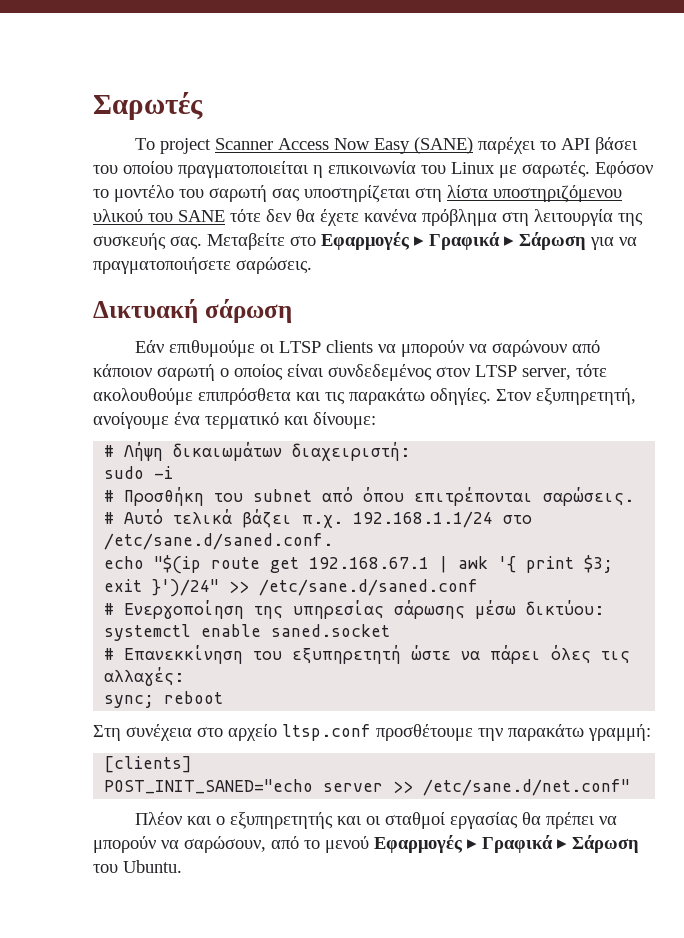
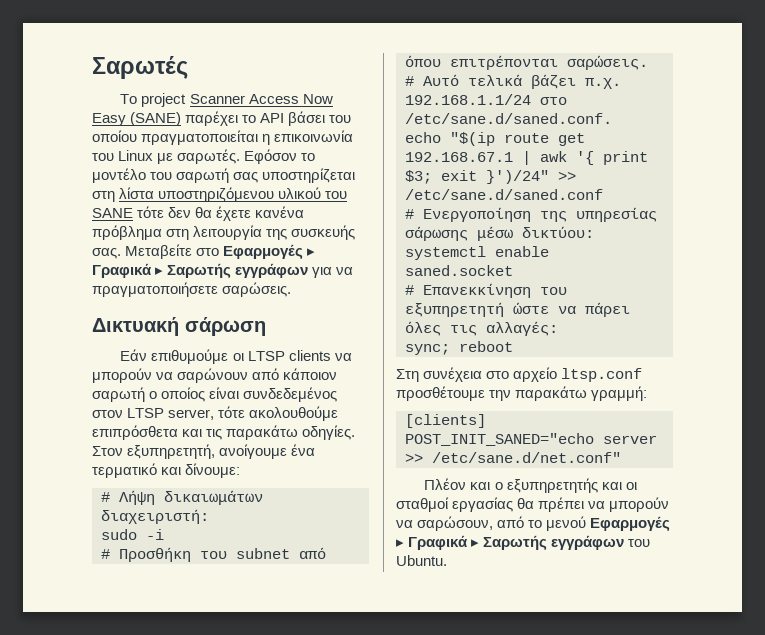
- Μεταβείτε στο Εφαρμογές ▸ Γραφικά ▸ Σάρωση για να πραγματοποιήσετε σαρώσεις.
+ Μεταβείτε στο Εφαρμογές ▸ Γραφικά ▸ Σαρωτής εγγράφων για να πραγματοποιήσετε σαρώσεις.
- Πλέον και ο εξυπηρετητής και οι σταθμοί εργασίας θα πρέπει να μπορούν να σαρώσουν, από το μενού Εφαρμογές ▸ Γραφικά ▸ Σάρωση του Ubuntu.
+ Πλέον και ο εξυπηρετητής και οι σταθμοί εργασίας θα πρέπει να μπορούν να σαρώσουν, από το μενού Εφαρμογές ▸ Γραφικά ▸ Σαρωτής εγγράφων του Ubuntu.

